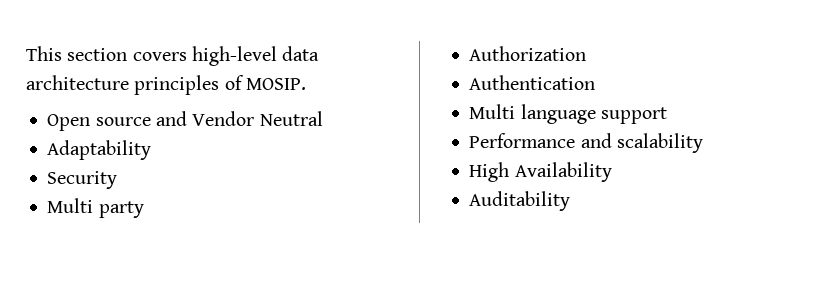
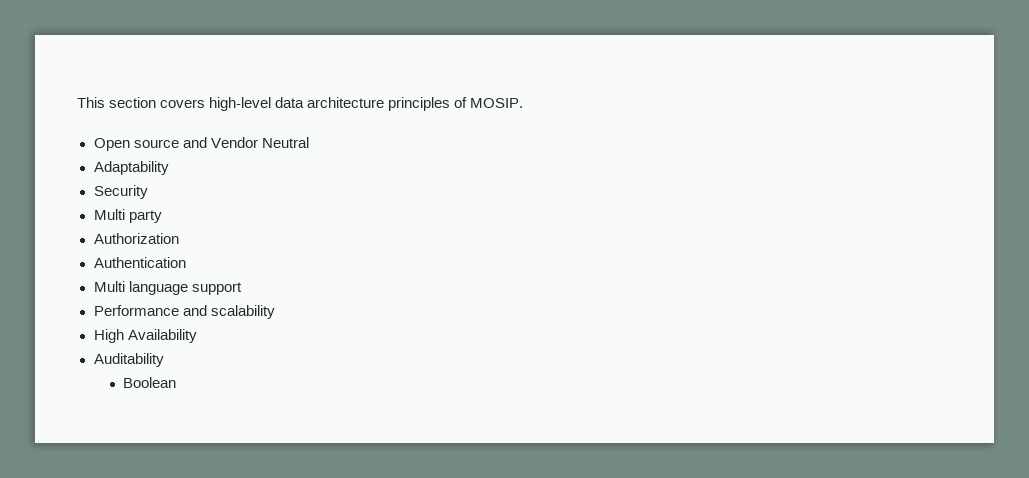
+ Boolean

